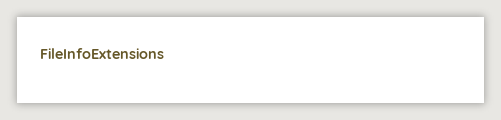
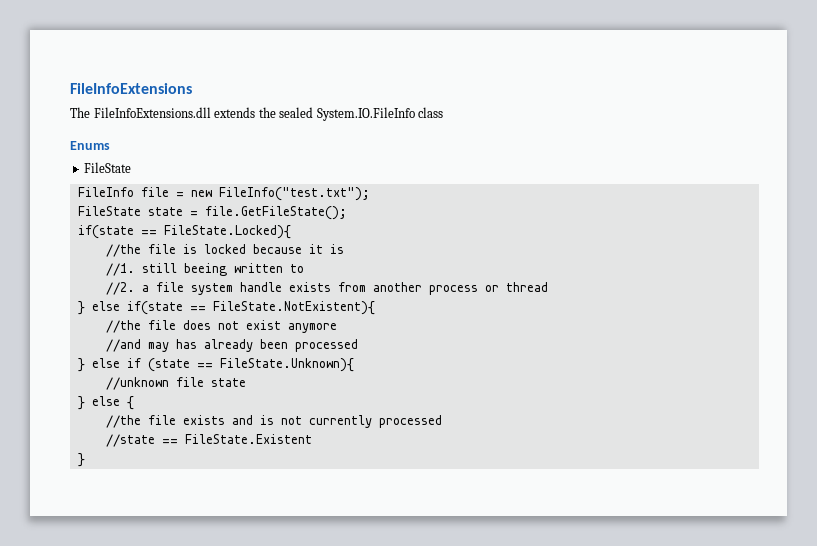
+ The FileInfoExtensions.dll extends the sealed System.IO.FileInfo class
+ Enums
+ FileState
+ FileInfo file = new FileInfo("test.txt");
+ FileState state = file.GetFileState();
+ if(state == FileState.Locked){
+ //the file is locked because it is
+ //1. still beeing written to
+ //2. a file system handle exists from another process or thread
+ } else if(state == FileState.NotExistent){
+ //the file does not exist anymore
+ //and may has already been processed
+ } else if (state == FileState.Unknown){
+ //unknown file state
+ } else {
+ //the file exists and is not currently processed
+ //state == FileState.Existent
+ }

